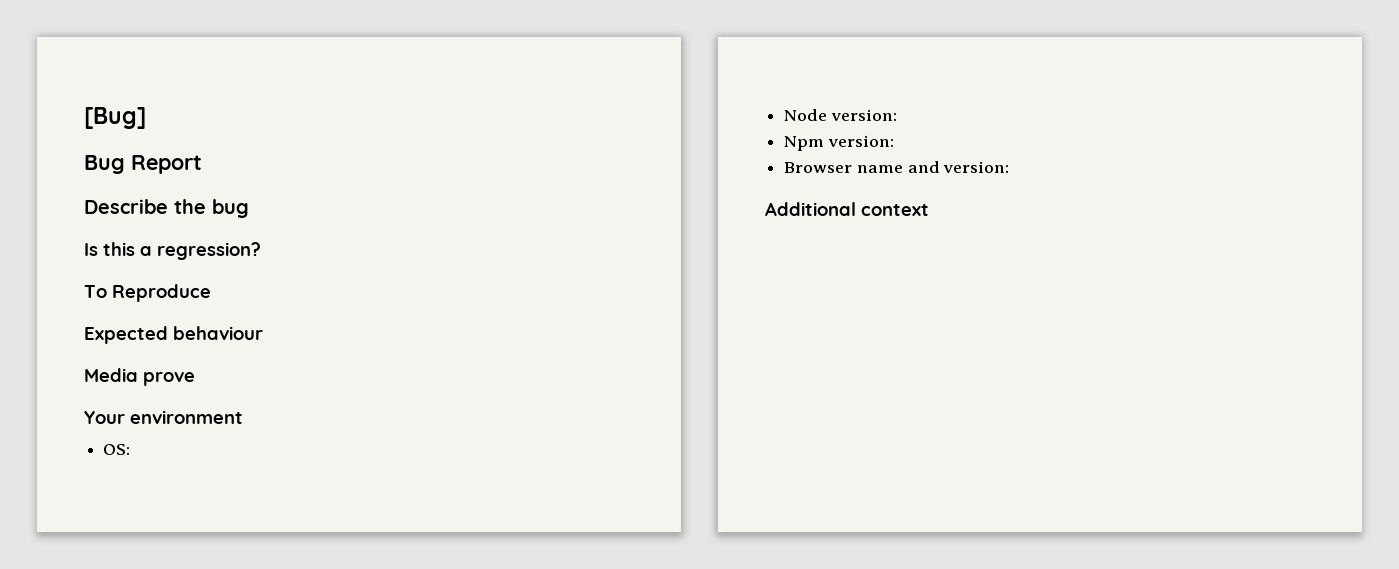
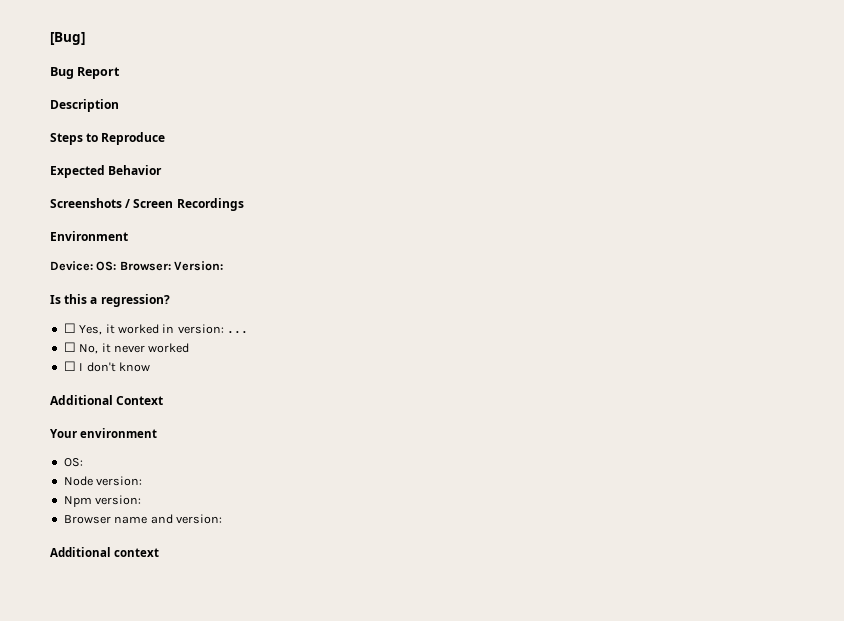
- Describe the bug
+ Description
+ Steps to Reproduce
+ Expected Behavior
+ Screenshots / Screen Recordings
+ Environment
+ Device: OS: Browser: Version:
  Is this a regression?
- To Reproduce
- Expected behaviour
- Media prove
+ ☐ Yes, it worked in version: ...
+ ☐ No, it never worked
+ ☐ I don't know
+ Additional Context

